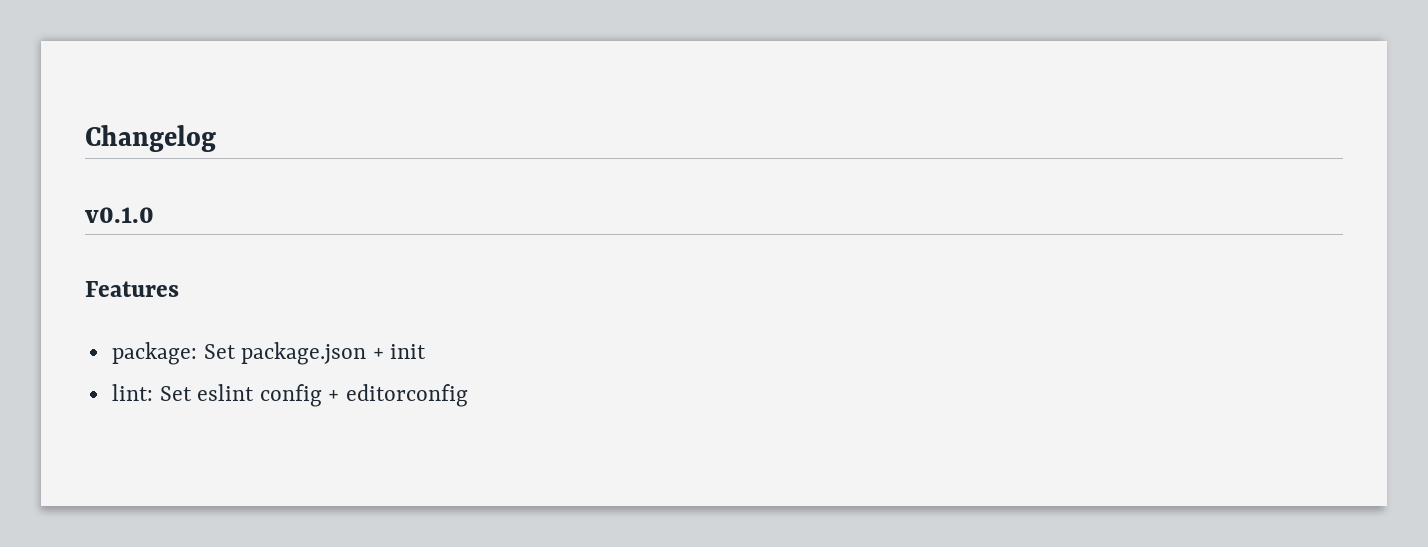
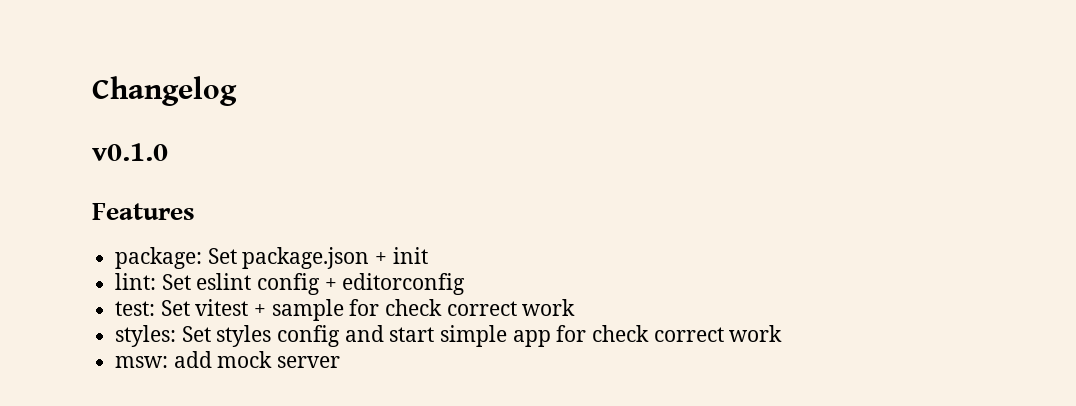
+ test: Set vitest + sample for check correct work
+ styles: Set styles config and start simple app for check correct work
+ msw: add mock server

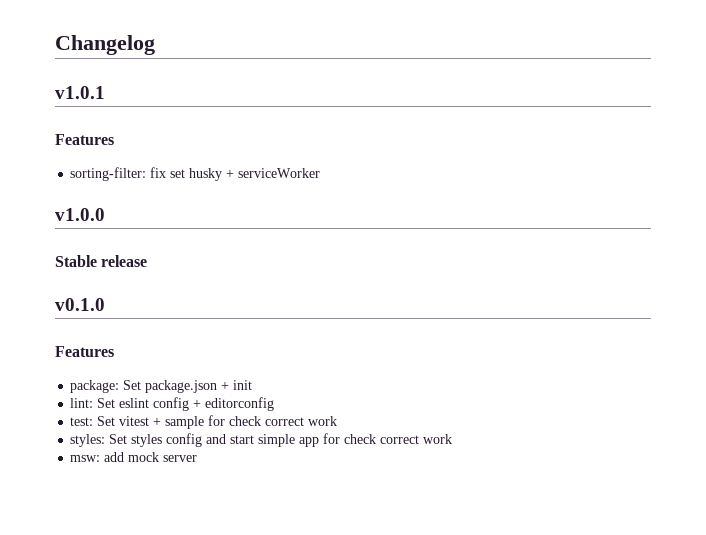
+ v1.0.1
+ Features
+ sorting-filter: fix set husky + serviceWorker
+ v1.0.0
+ Stable release

